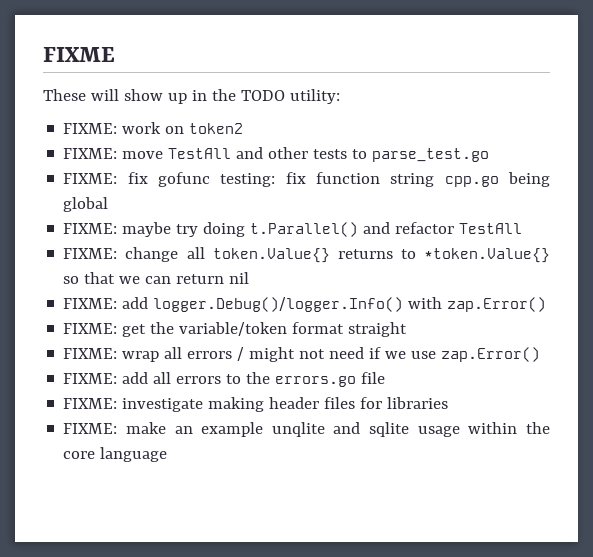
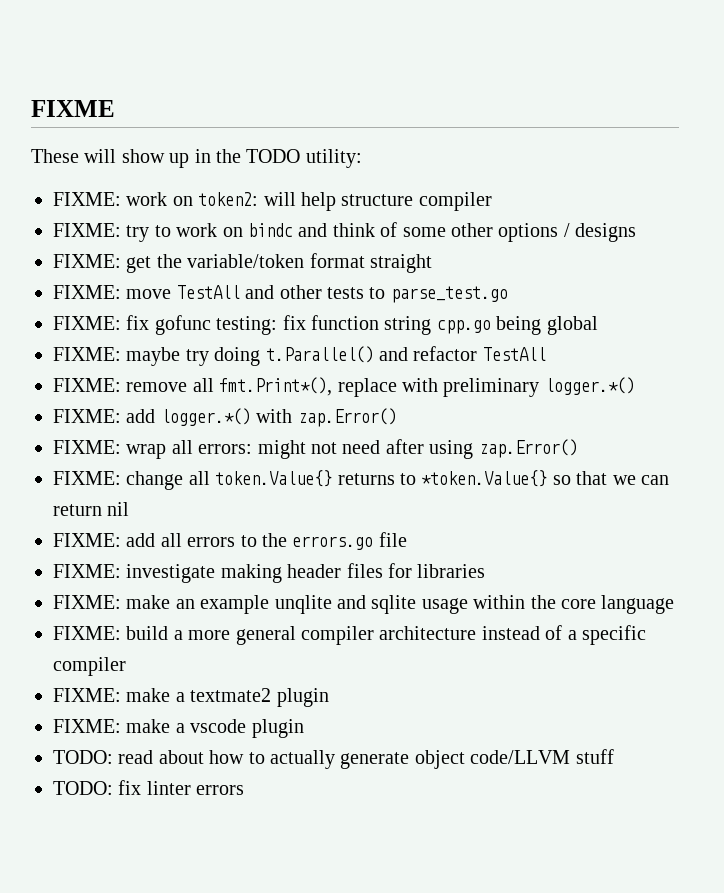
- FIXME: work on token2
+ FIXME: work on token2: will help structure compiler
+ FIXME: try to work on bindc and think of some other options / designs
+ FIXME: get the variable/token format straight
+ FIXME: remove all fmt.Print*(), replace with preliminary logger.*()
+ FIXME: add logger.*() with zap.Error()
+ FIXME: wrap all errors: might not need after using zap.Error()
- FIXME: add logger.Debug()/logger.Info() with zap.Error()
- FIXME: get the variable/token format straight
- FIXME: wrap all errors / might not need if we use zap.Error()
+ FIXME: build a more general compiler architecture instead of a specific compiler
+ FIXME: make a textmate2 plugin
+ FIXME: make a vscode plugin
+ TODO: read about how to actually generate object code/LLVM stuff
+ TODO: fix linter errors

